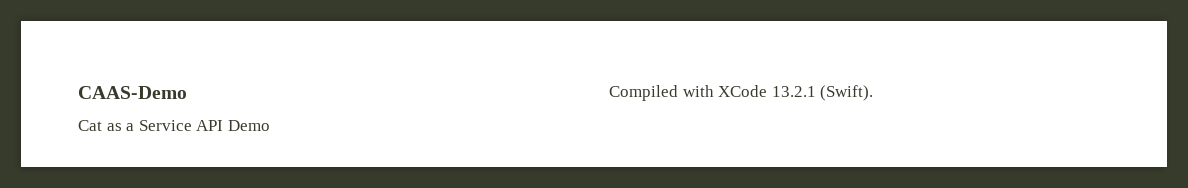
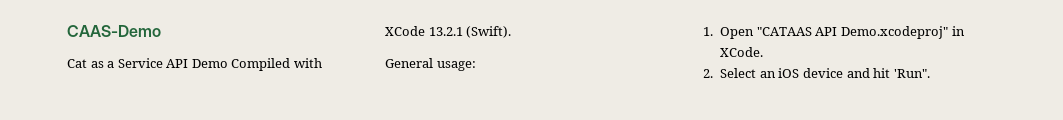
- Cat as a Service API Demo
- Compiled with XCode 13.2.1 (Swift).
+ Cat as a Service API Demo Compiled with XCode 13.2.1 (Swift).
+ General usage:
+ 1. Open "CATAAS API Demo.xcodeproj" in XCode.
+ 2. Select an iOS device and hit 'Run".

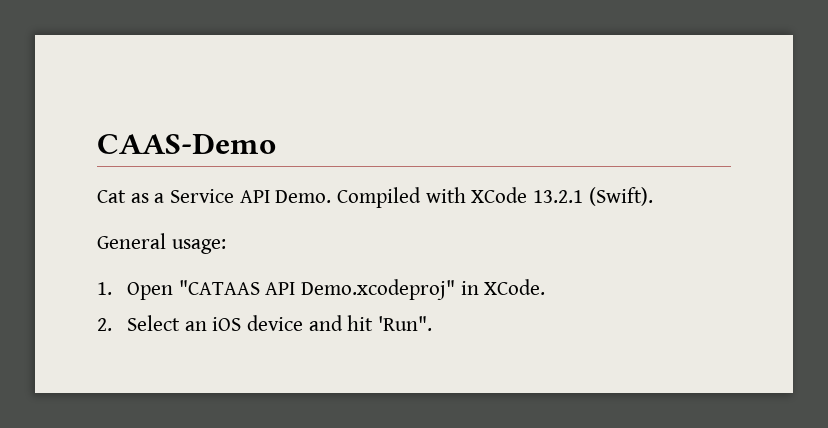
- Cat as a Service API Demo Compiled with XCode 13.2.1 (Swift).
+ Cat as a Service API Demo. Compiled with XCode 13.2.1 (Swift).

